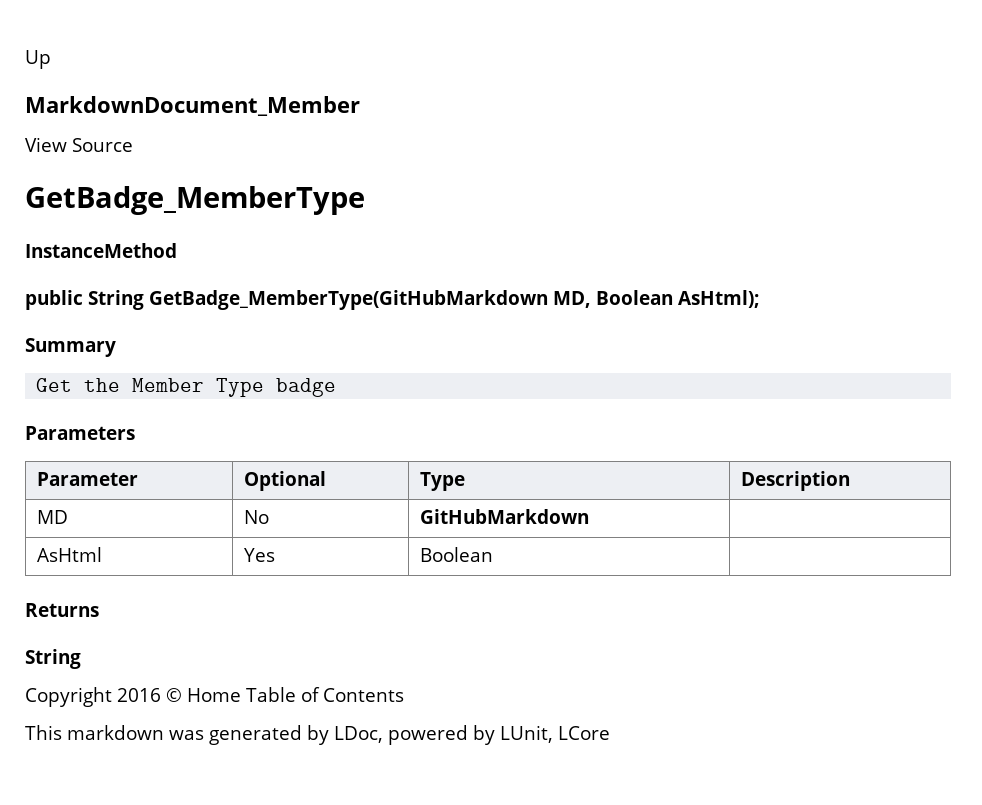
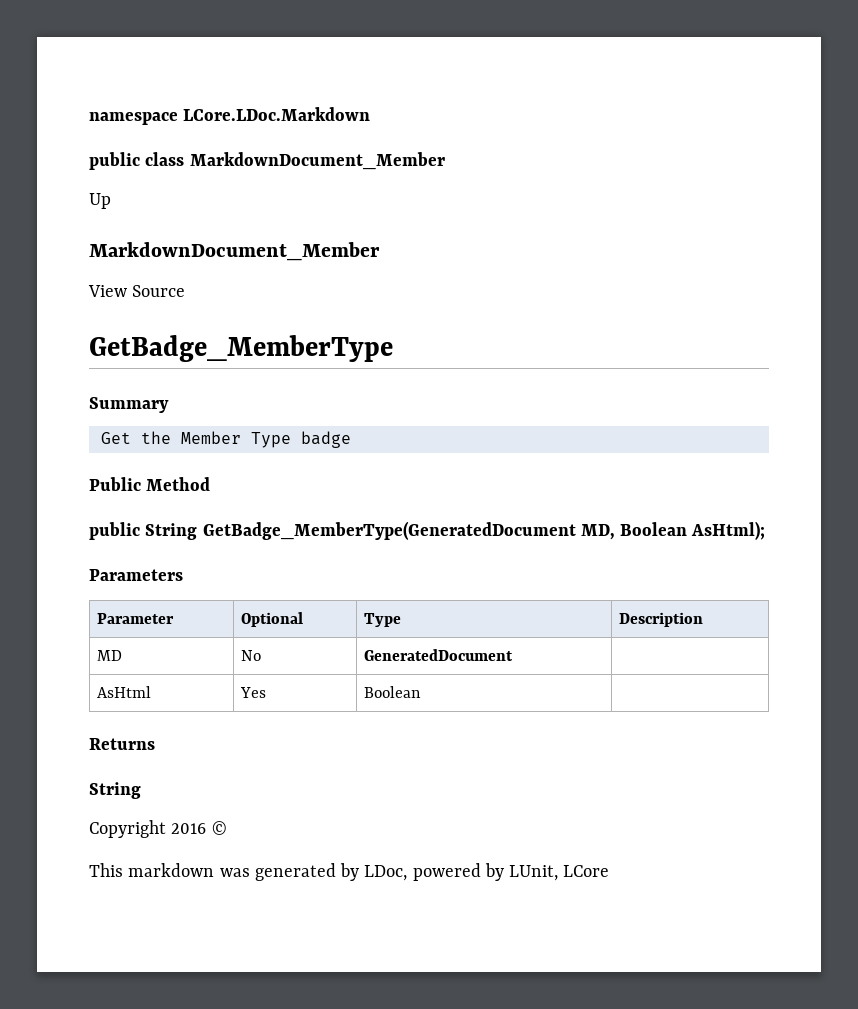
+ namespace LCore.LDoc.Markdown
+ public class MarkdownDocument_Member
- InstanceMethod
- public String GetBadge_MemberType(GitHubMarkdown MD, Boolean AsHtml);
+ Public Method
+ public String GetBadge_MemberType(GeneratedDocument MD, Boolean AsHtml);
- MD | No | GitHubMarkdown |
+ MD | No | GeneratedDocument |
- Copyright 2016 © Home Table of Contents
+ Copyright 2016 ©

